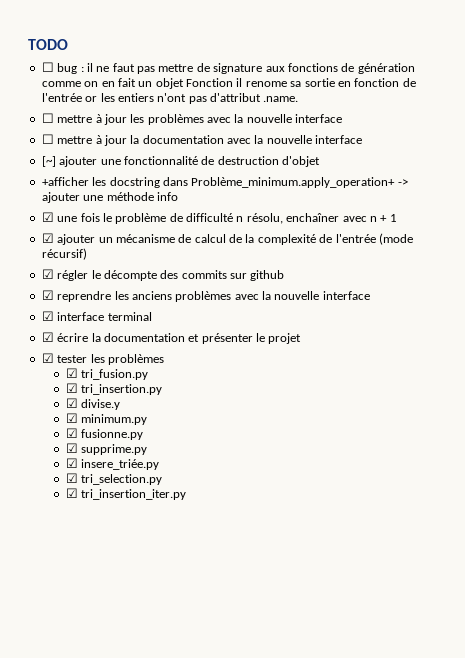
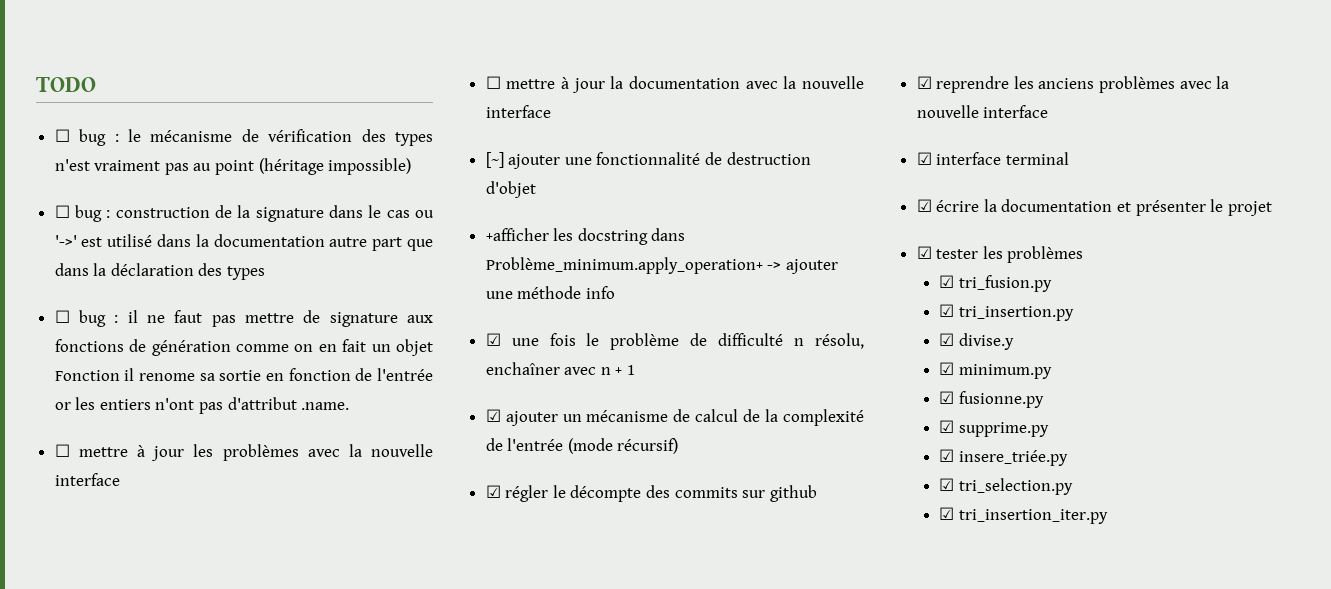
+ ☐ bug : le mécanisme de vérification des types n'est vraiment pas au point (héritage impossible)
+ ☐ bug : construction de la signature dans le cas ou '->' est utilisé dans la documentation autre part que dans la déclaration des types

